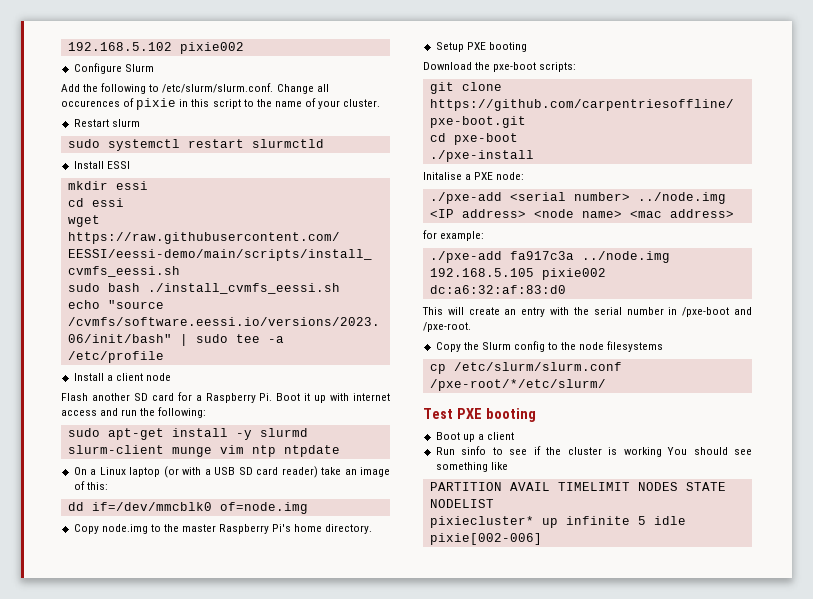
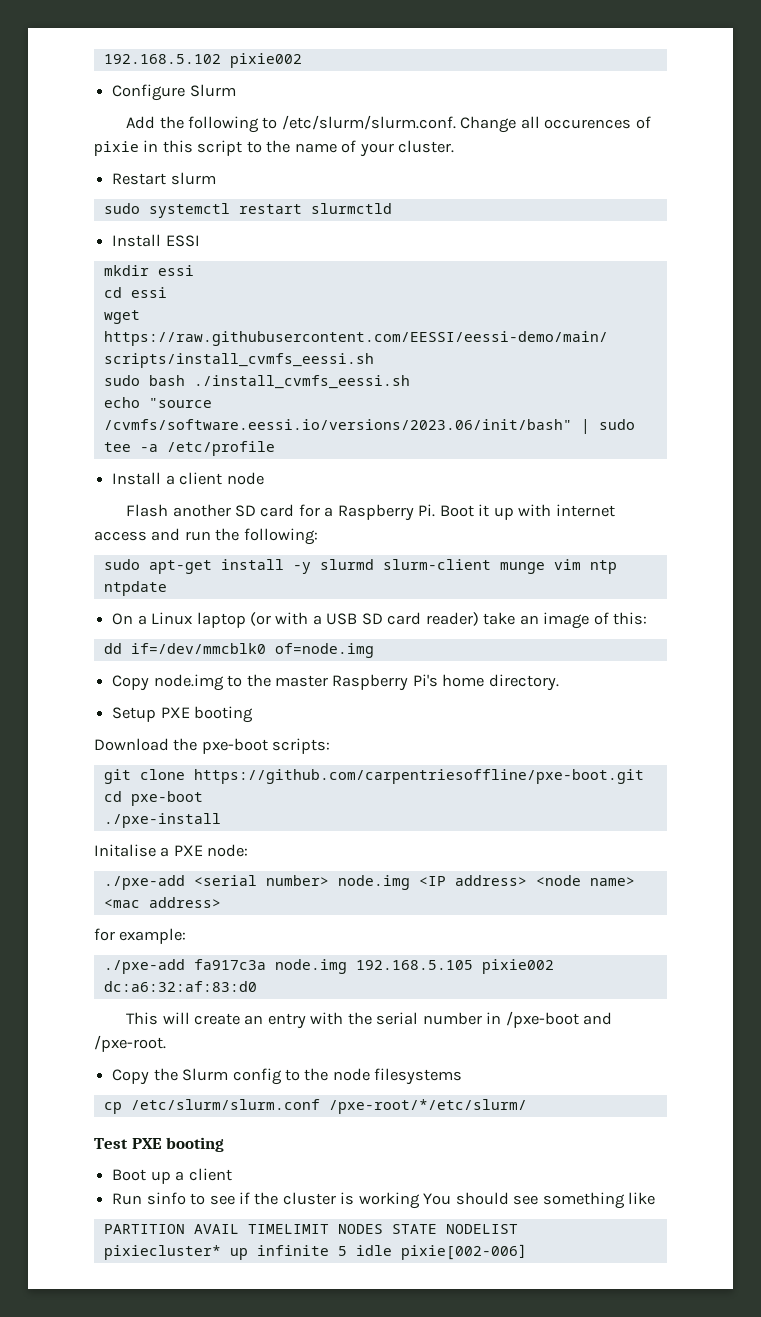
- ./pxe-add <serial number> ../node.img <IP address> <node name> <mac address>
+ ./pxe-add <serial number> node.img <IP address> <node name> <mac address>
- ./pxe-add fa917c3a ../node.img 192.168.5.105 pixie002 dc:a6:32:af:83:d0
+ ./pxe-add fa917c3a node.img 192.168.5.105 pixie002 dc:a6:32:af:83:d0

